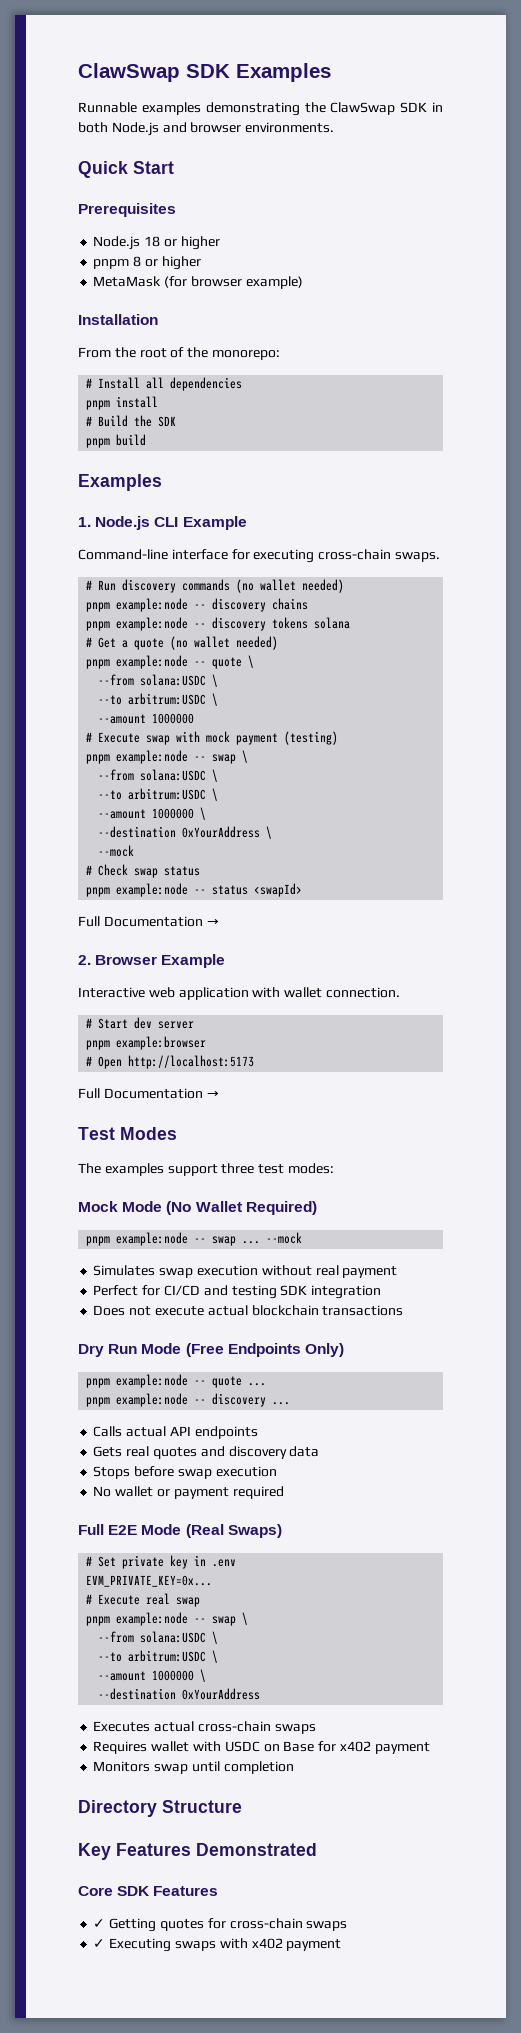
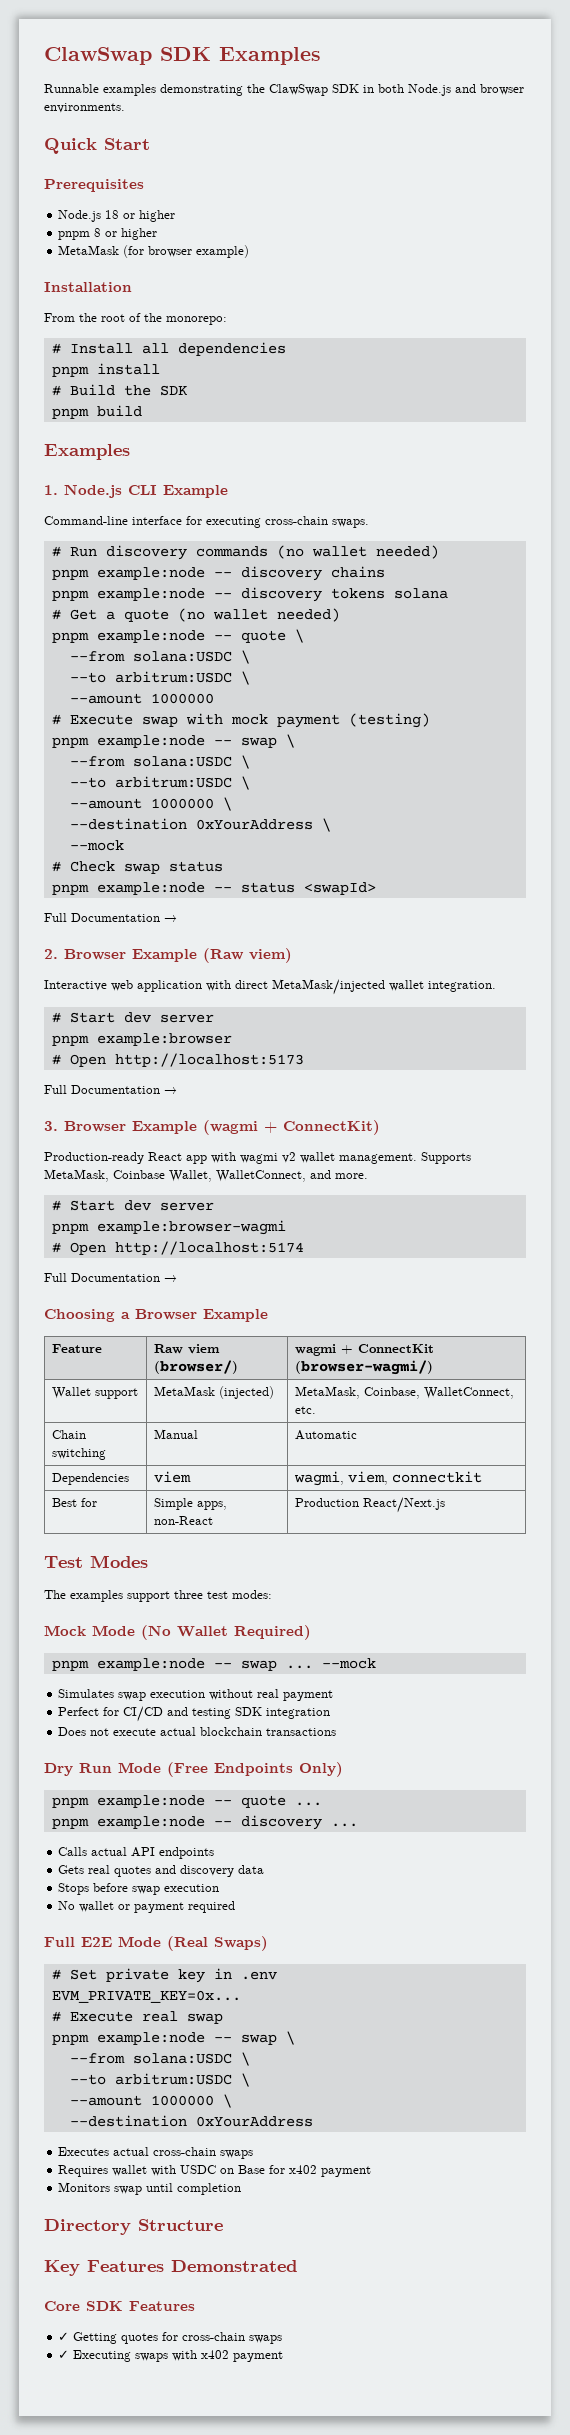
- 2. Browser Example
+ 2. Browser Example (Raw viem)
- Interactive web application with wallet connection.
+ Interactive web application with direct MetaMask/injected wallet integration.
+ 3. Browser Example (wagmi + ConnectKit)
+ Production-ready React app with wagmi v2 wallet management. Supports MetaMask, Coinbase Wallet, WalletConnect, and more.
+ # Start dev server
+ pnpm example:browser-wagmi
+ # Open http://localhost:5174
+ Full Documentation →
+ Choosing a Browser Example
+ Feature | Raw viem (browser/) | wagmi + ConnectKit (browser-wagmi/)
+ Wallet support | MetaMask (injected) | MetaMask, Coinbase, WalletConnect, etc.
+ Chain switching | Manual | Automatic
+ Dependencies | viem | wagmi, viem, connectkit
+ Best for | Simple apps, non-React | Production React/Next.js

